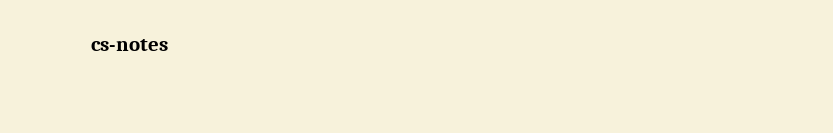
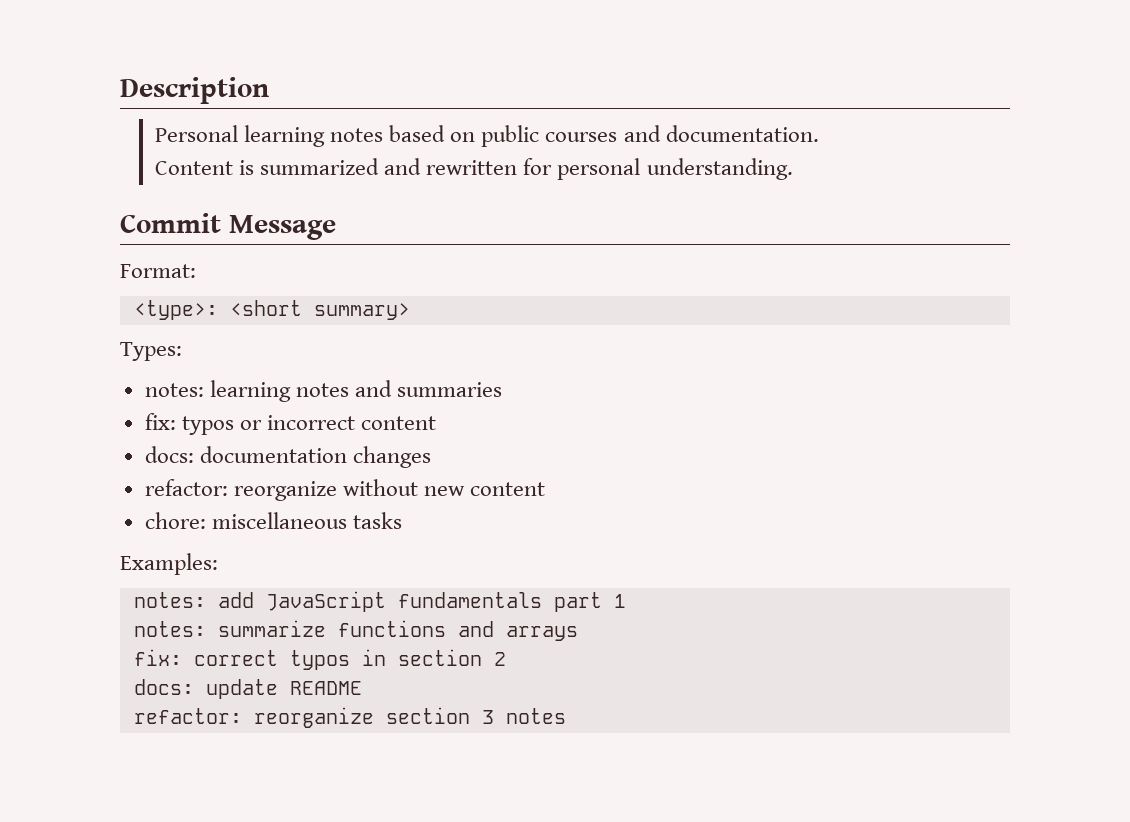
- cs-notes
+ Description
+ Personal learning notes based on public courses and documentation.
+ Content is summarized and rewritten for personal understanding.
+ Commit Message
+ Format:
+ <type>: <short summary>
+ Types:
+ notes: learning notes and summaries
+ fix: typos or incorrect content
+ docs: documentation changes
+ refactor: reorganize without new content
+ chore: miscellaneous tasks
+ Examples:
+ notes: add JavaScript fundamentals part 1
+ notes: summarize functions and arrays
+ fix: correct typos in section 2
+ docs: update README
+ refactor: reorganize section 3 notes

